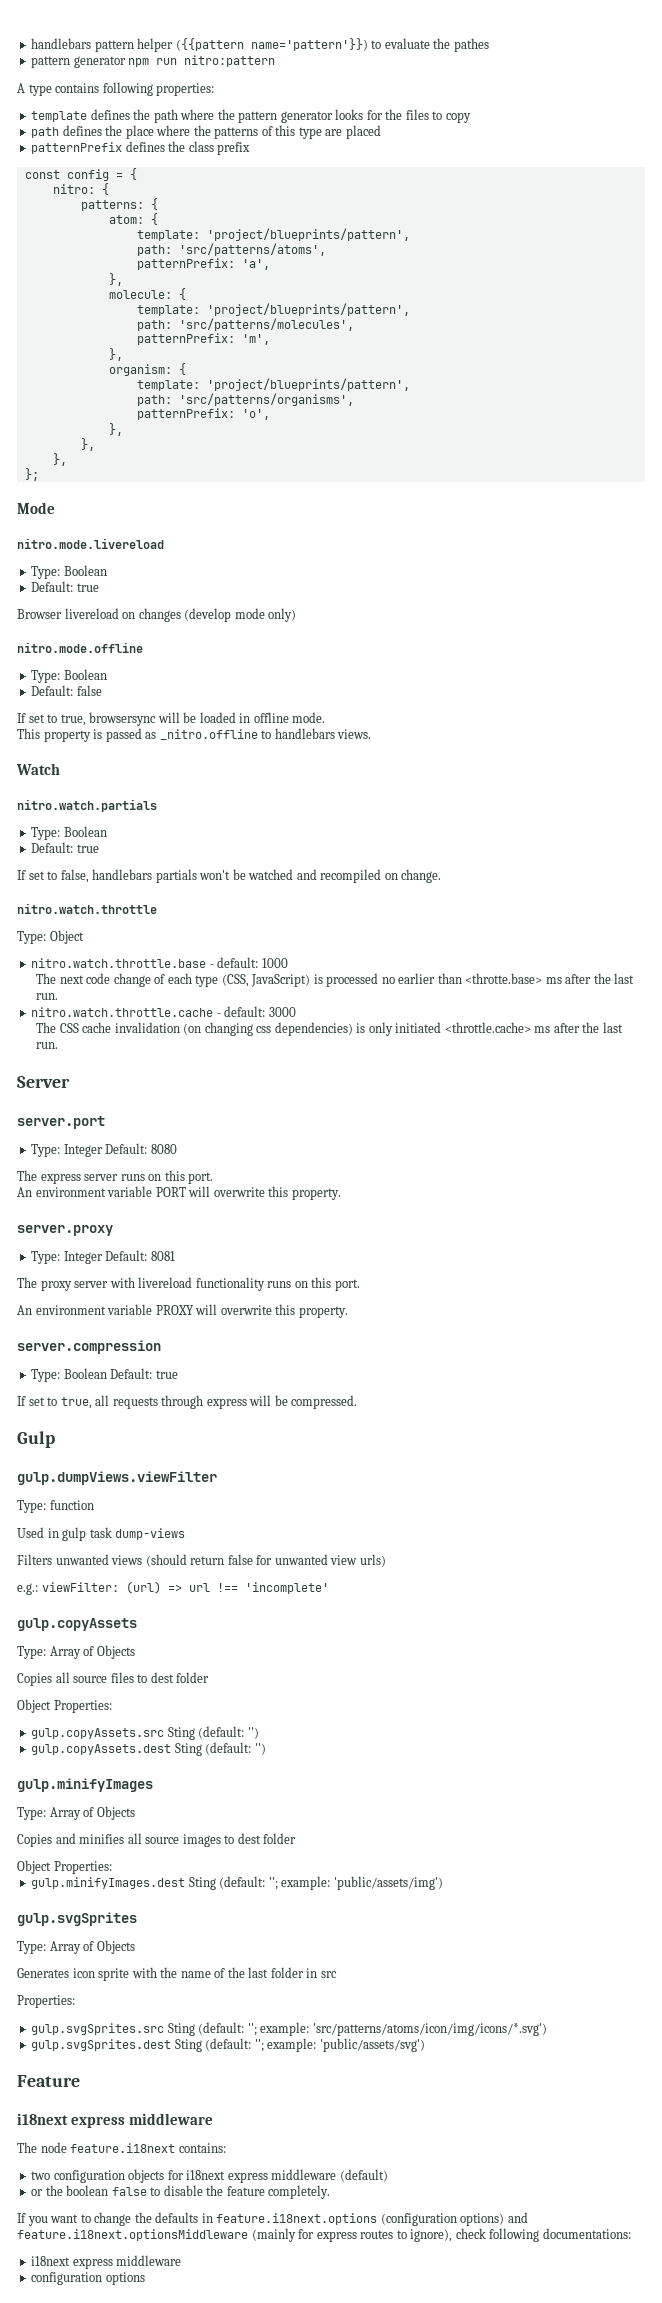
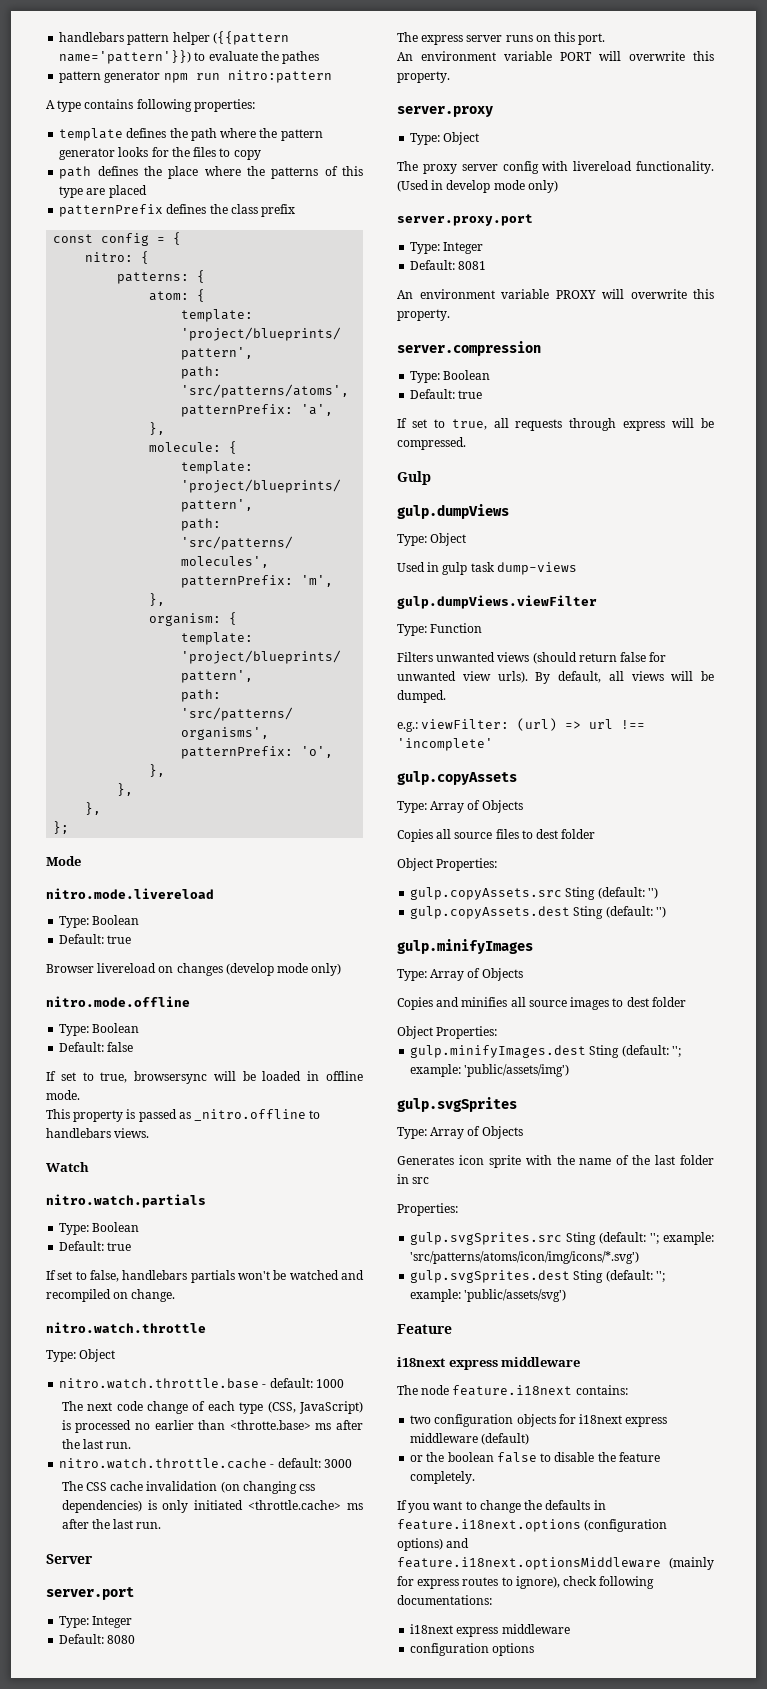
  server.port
- Type: Integer Default: 8080
+ Type: Integer
+ Default: 8080
  server.proxy
- Type: Integer Default: 8081
+ Type: Object
- The proxy server with livereload functionality runs on this port.
+ The proxy server config with livereload functionality. (Used in develop mode only)
+ server.proxy.port
+ Type: Integer
+ Default: 8081
  server.compression
- Type: Boolean Default: true
+ Type: Boolean
+ Default: true
- gulp.dumpViews.viewFilter
- Type: function
+ gulp.dumpViews
+ Type: Object
+ gulp.dumpViews.viewFilter
+ Type: Function
- Filters unwanted views (should return false for unwanted view urls)
+ Filters unwanted views (should return false for unwanted view urls). By default, all views will be dumped.

